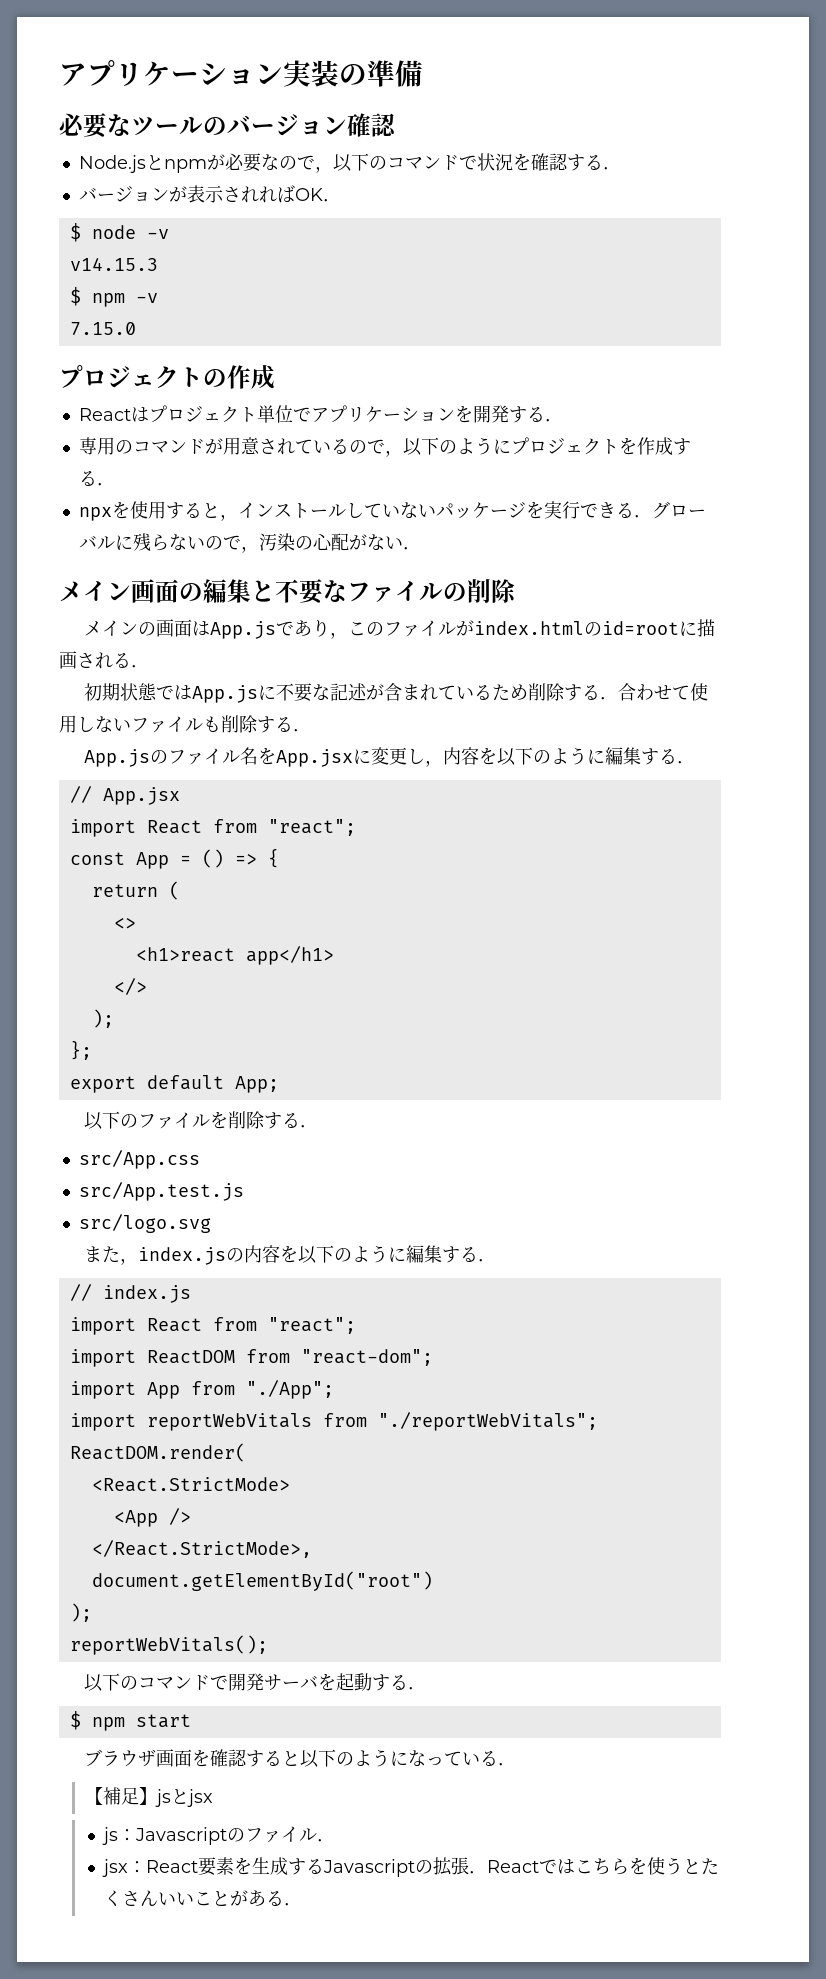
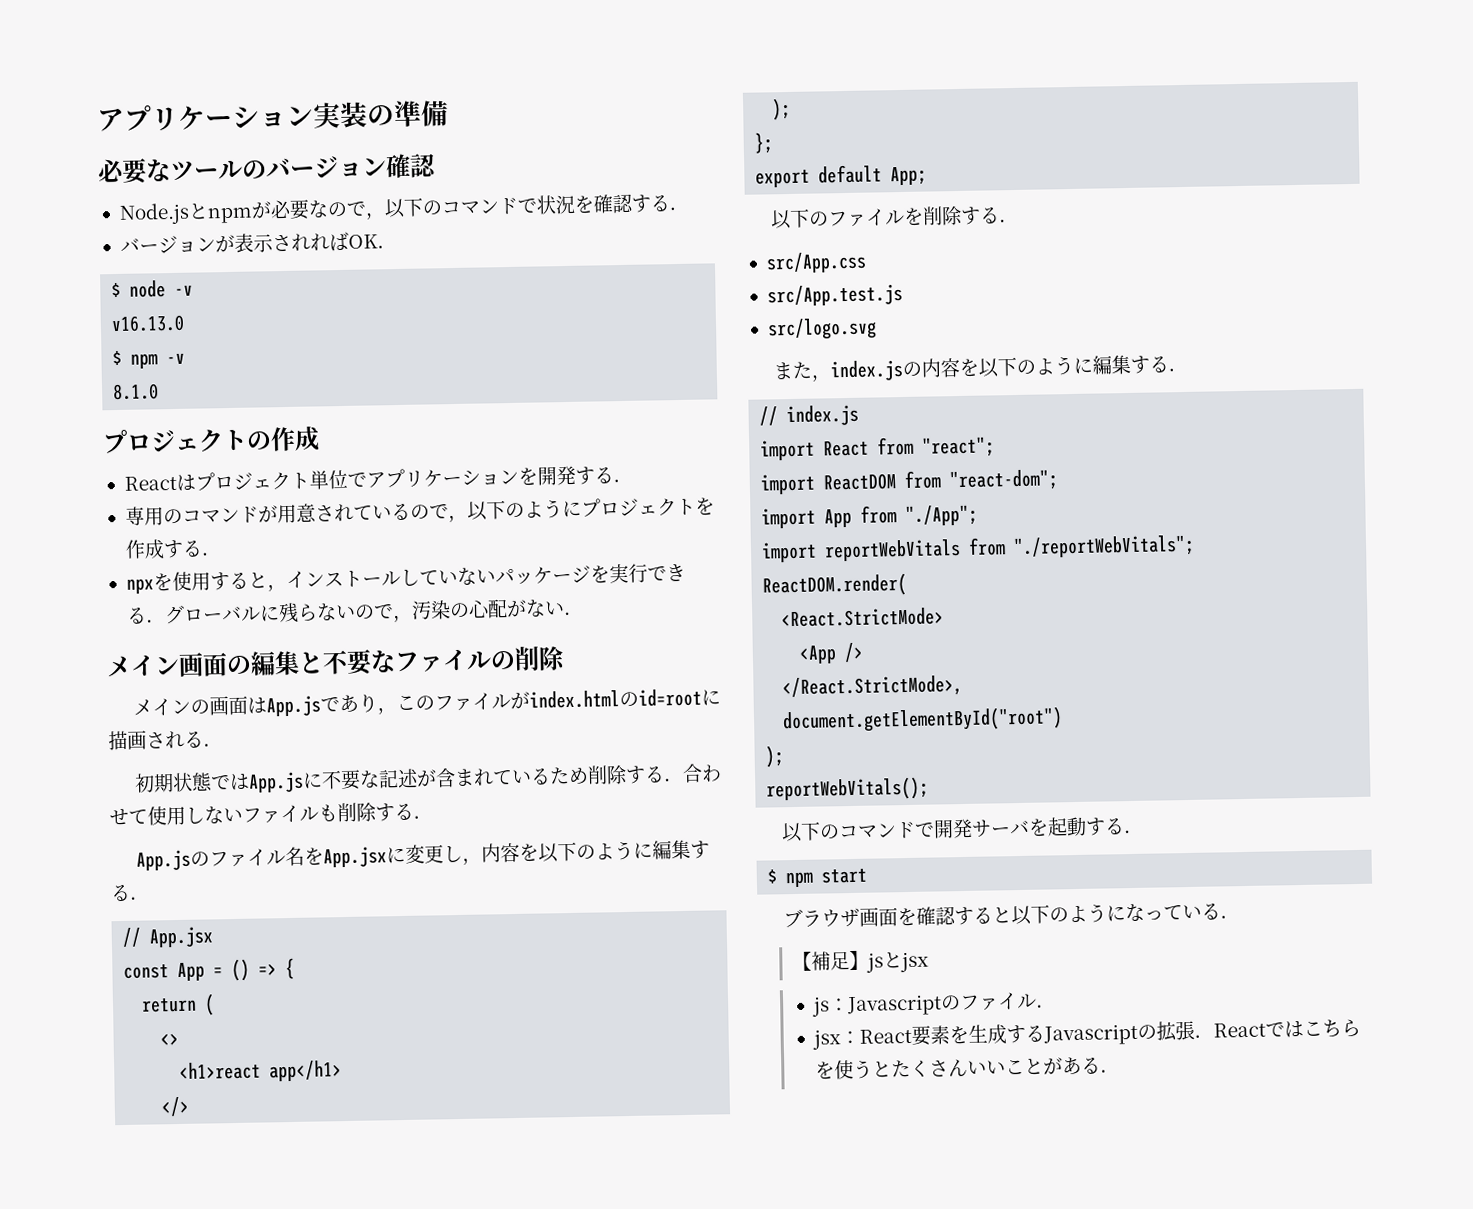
- v14.15.3
+ v16.13.0
- 7.15.0
+ 8.1.0
  // App.jsx
- import React from "react";

